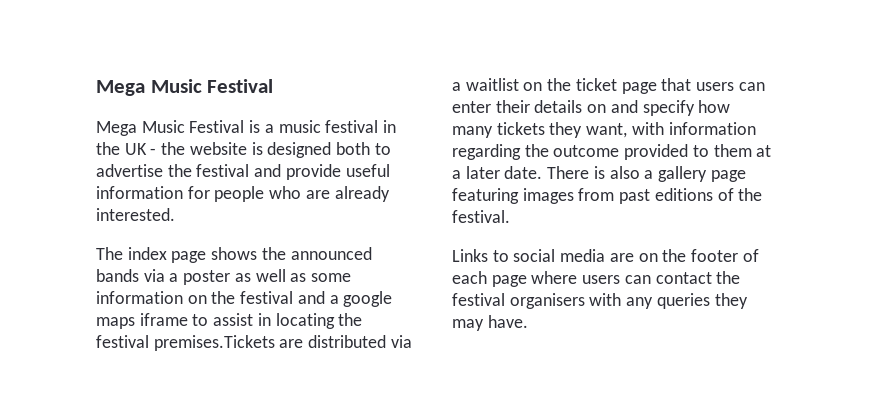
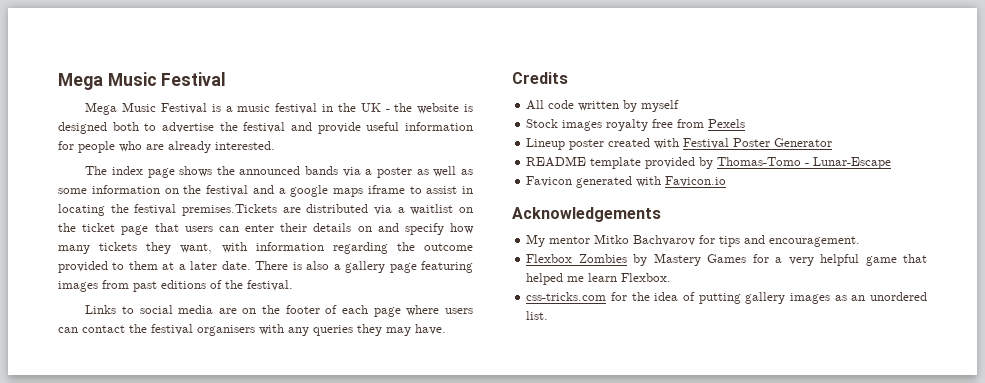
+ Credits
+ All code written by myself
+ Stock images royalty free from Pexels
+ Lineup poster created with Festival Poster Generator
+ README template provided by Thomas-Tomo - Lunar-Escape
+ Favicon generated with Favicon.io
+ Acknowledgements
+ My mentor Mitko Bachvarov for tips and encouragement.
+ Flexbox Zombies by Mastery Games for a very helpful game that helped me learn Flexbox.
+ css-tricks.com for the idea of putting gallery images as an unordered list.

